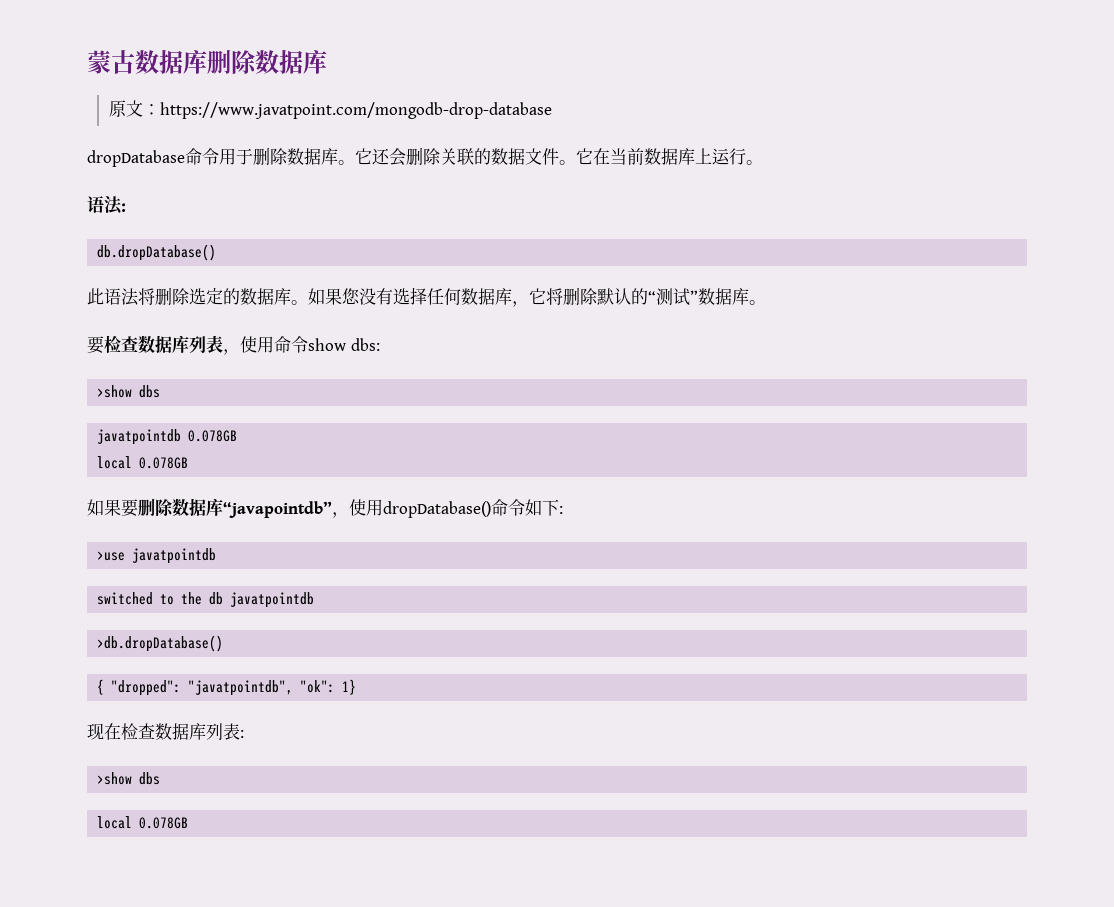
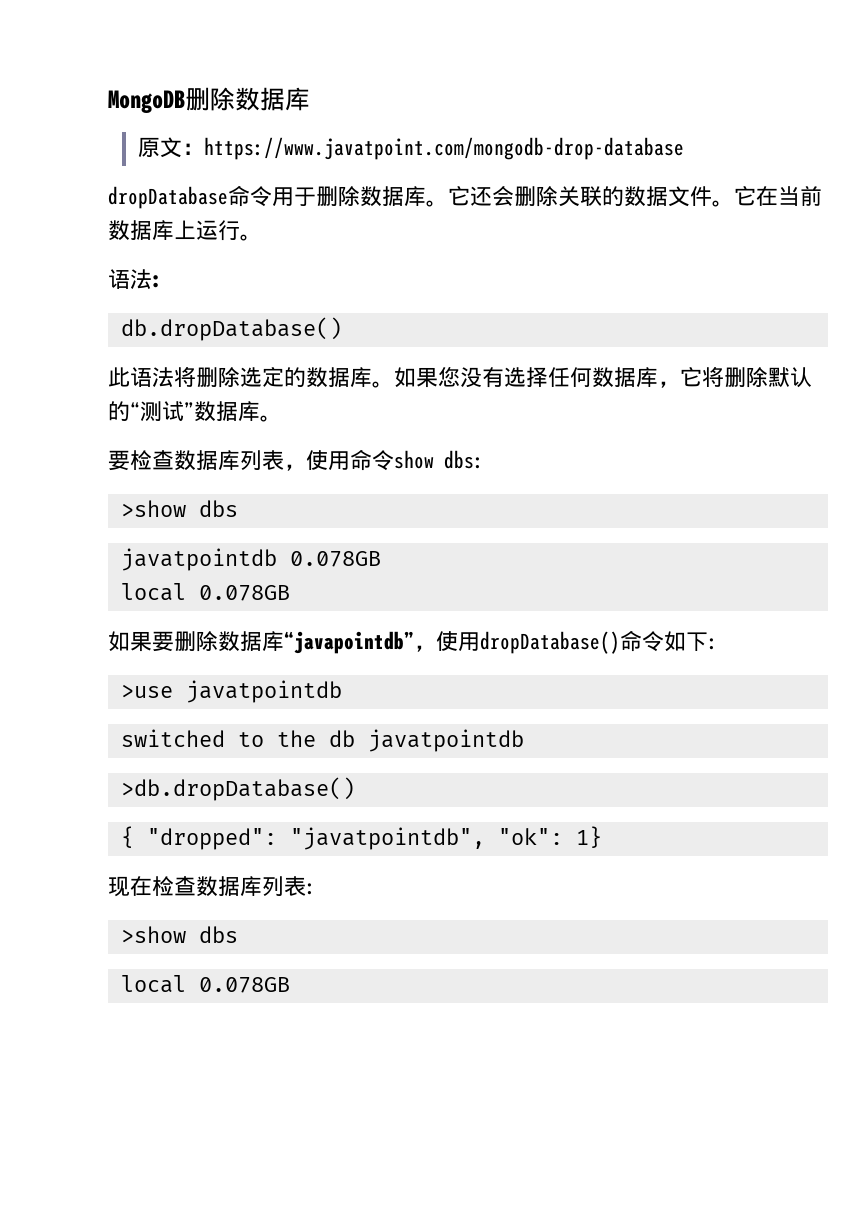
- 蒙古数据库删除数据库
+ MongoDB删除数据库

